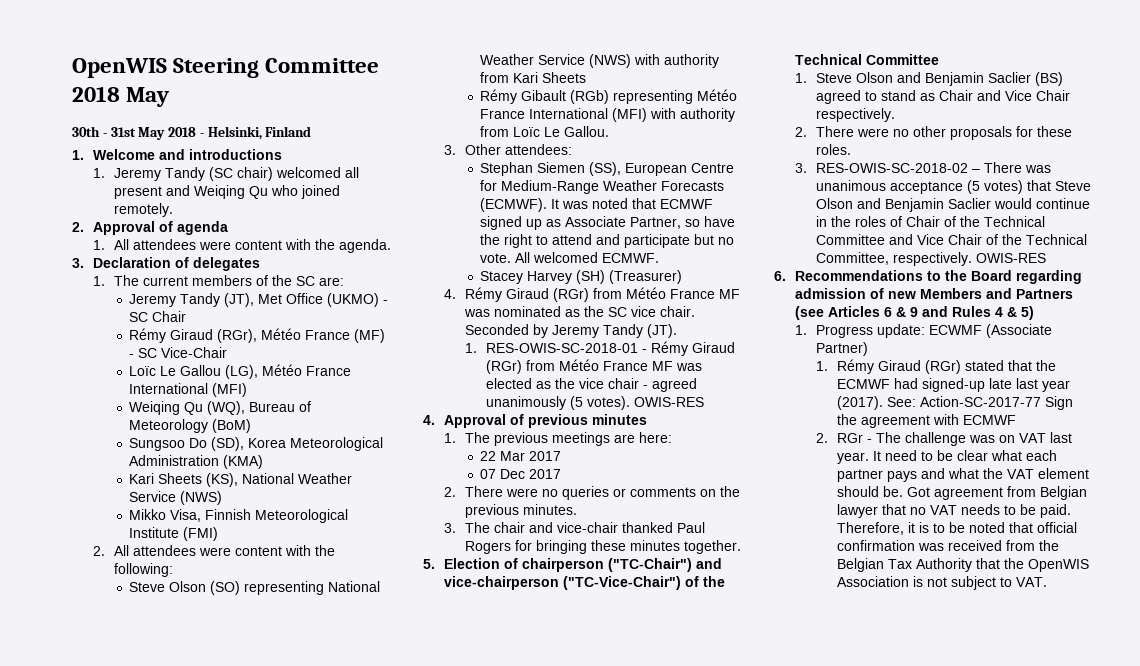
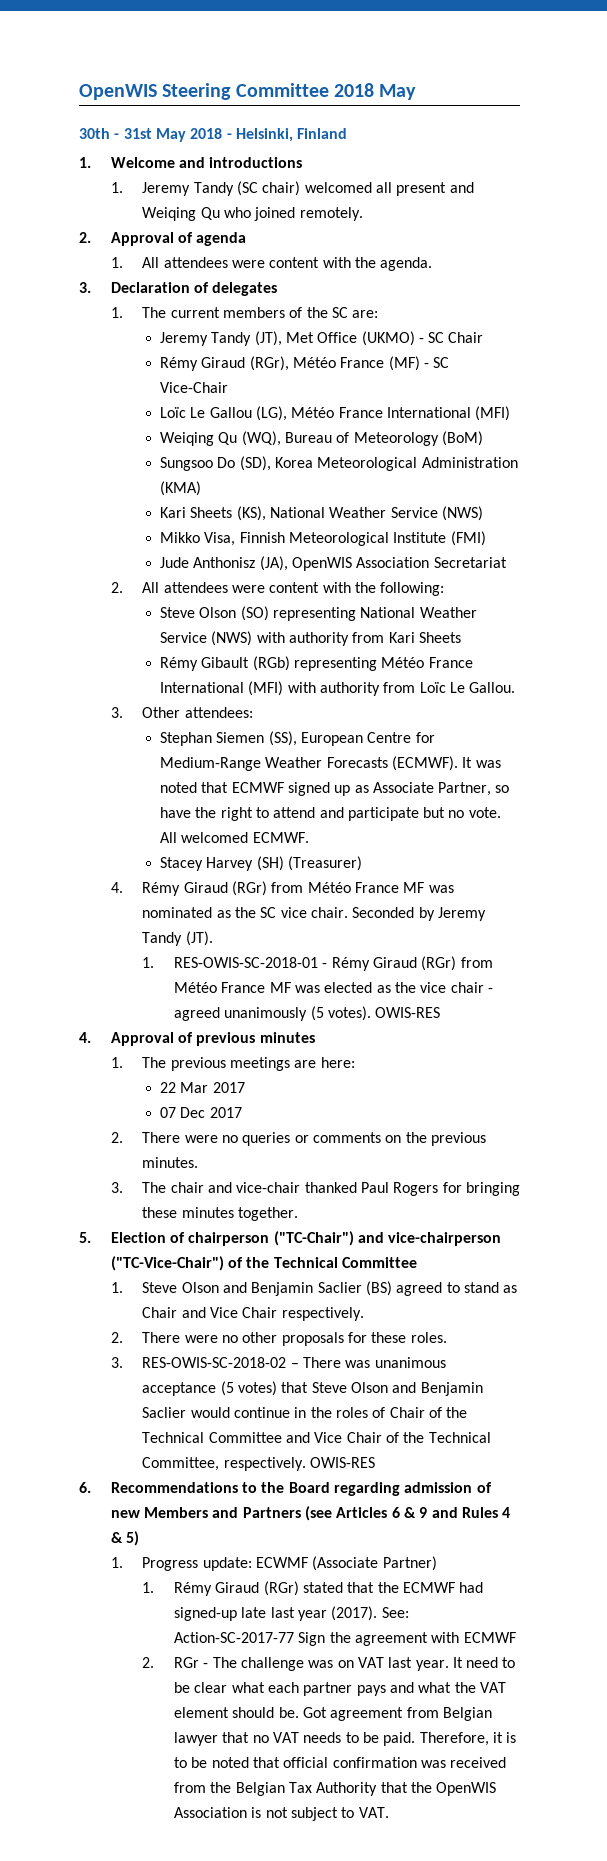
+ Jude Anthonisz (JA), OpenWIS Association Secretariat

